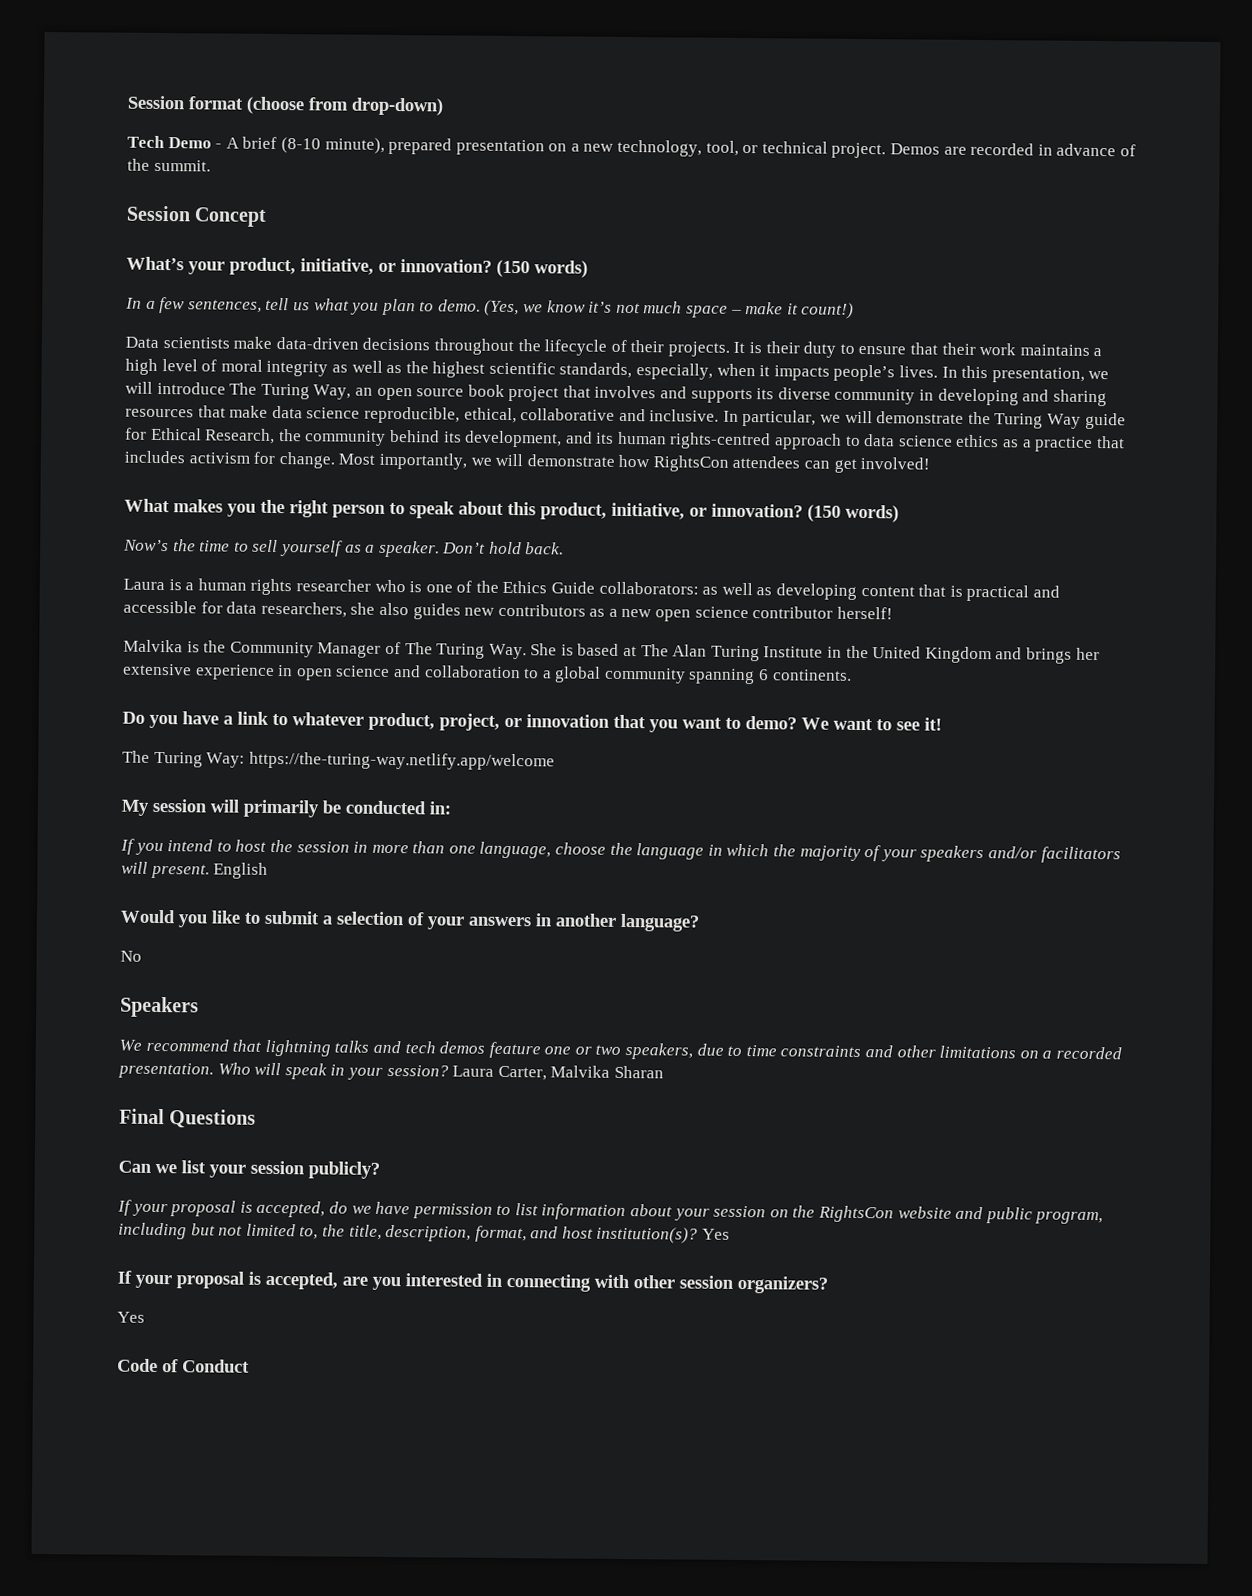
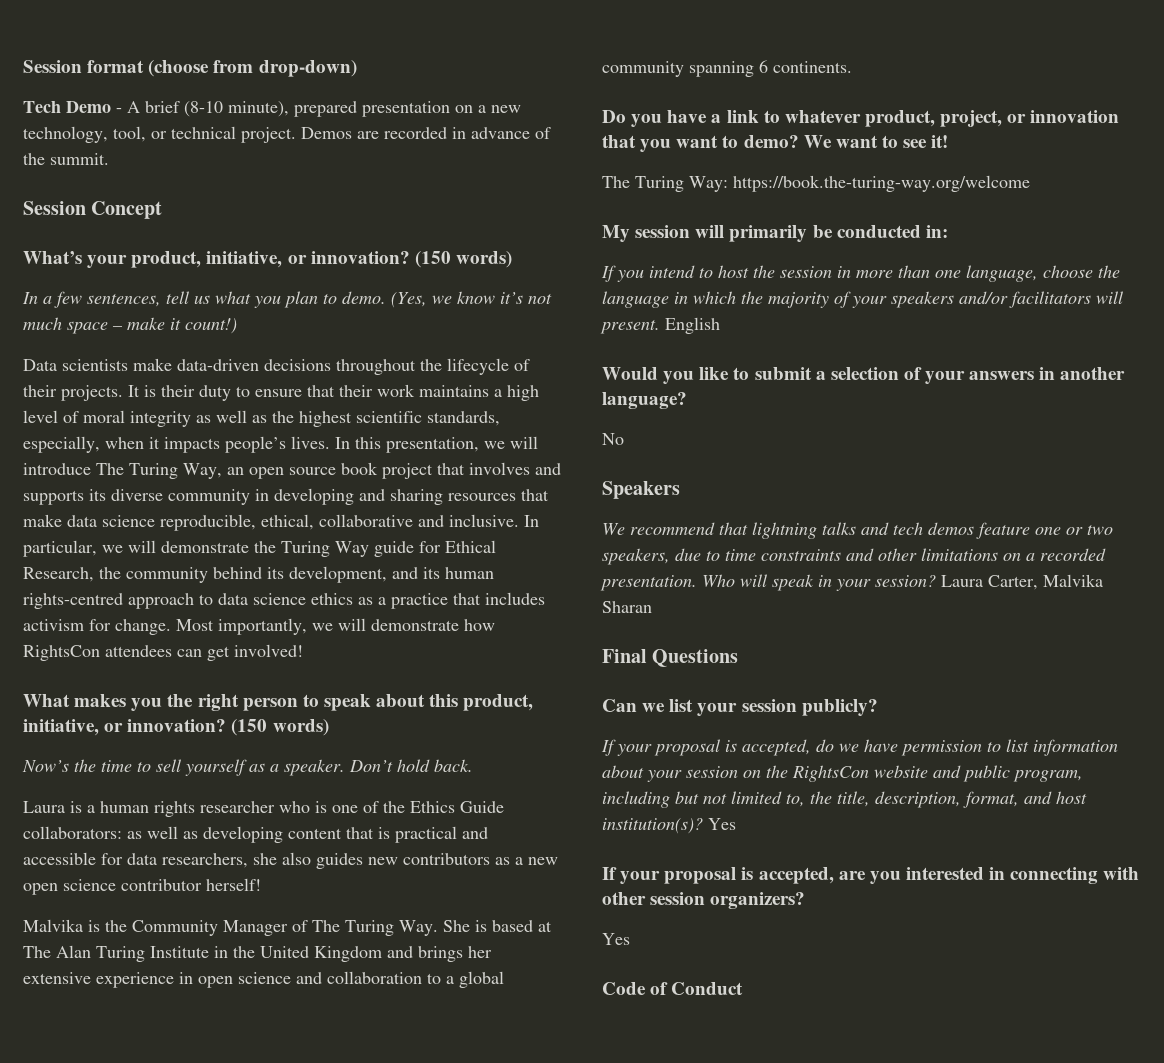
- The Turing Way: https://the-turing-way.netlify.app/welcome
+ The Turing Way: https://book.the-turing-way.org/welcome

